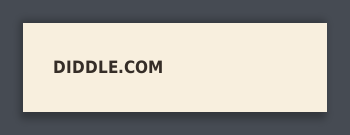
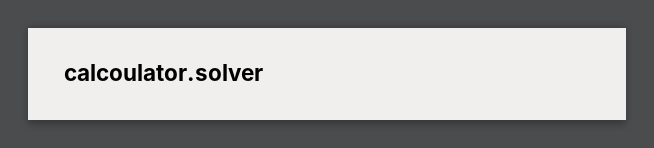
- DIDDLE.COM
+ calcoulator.solver

